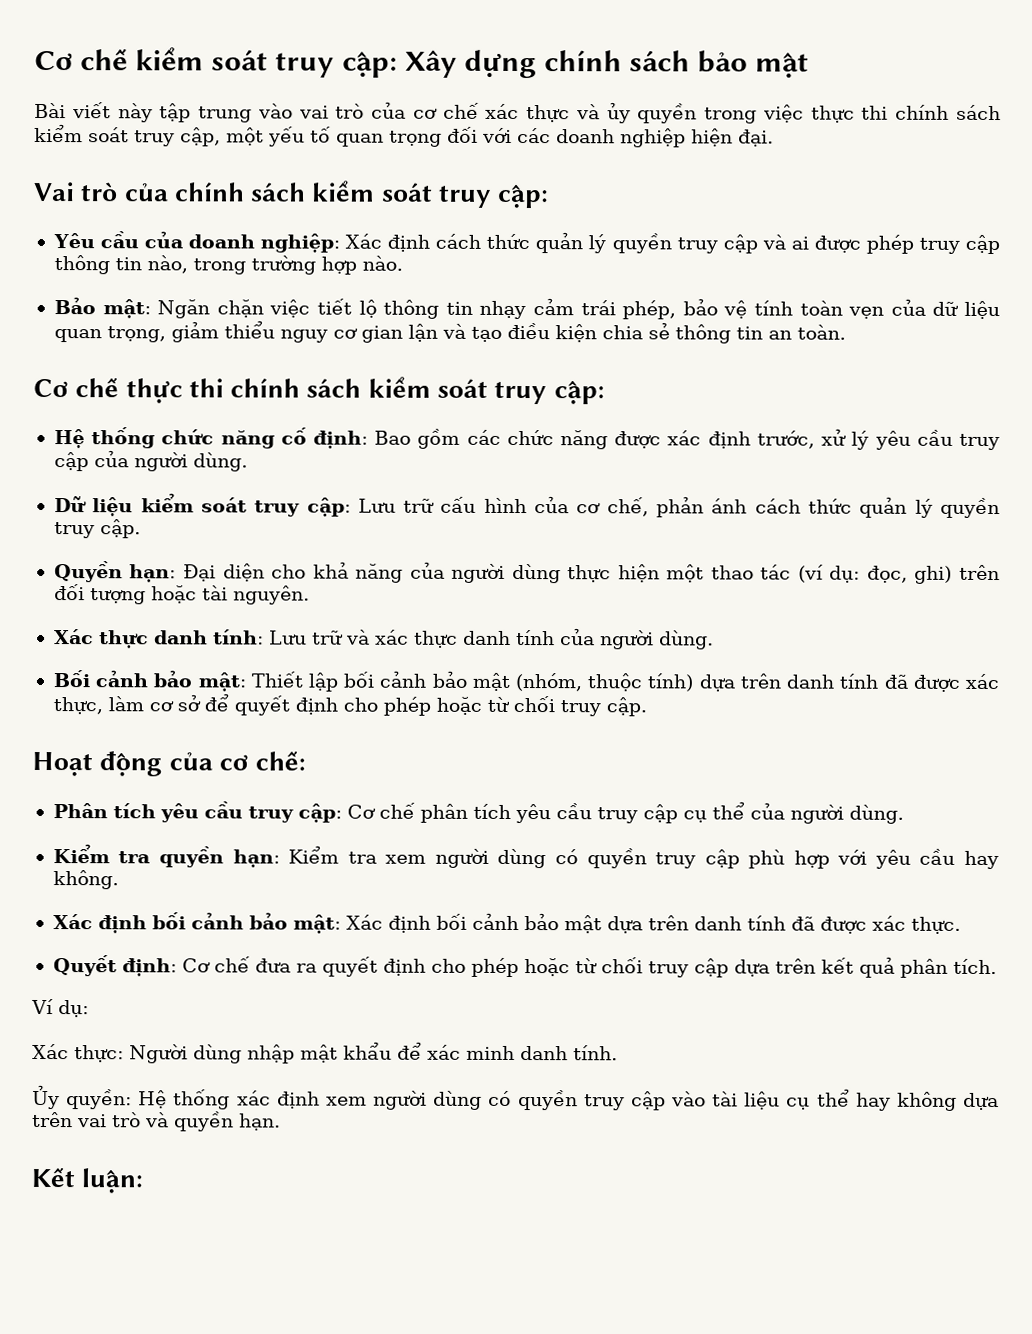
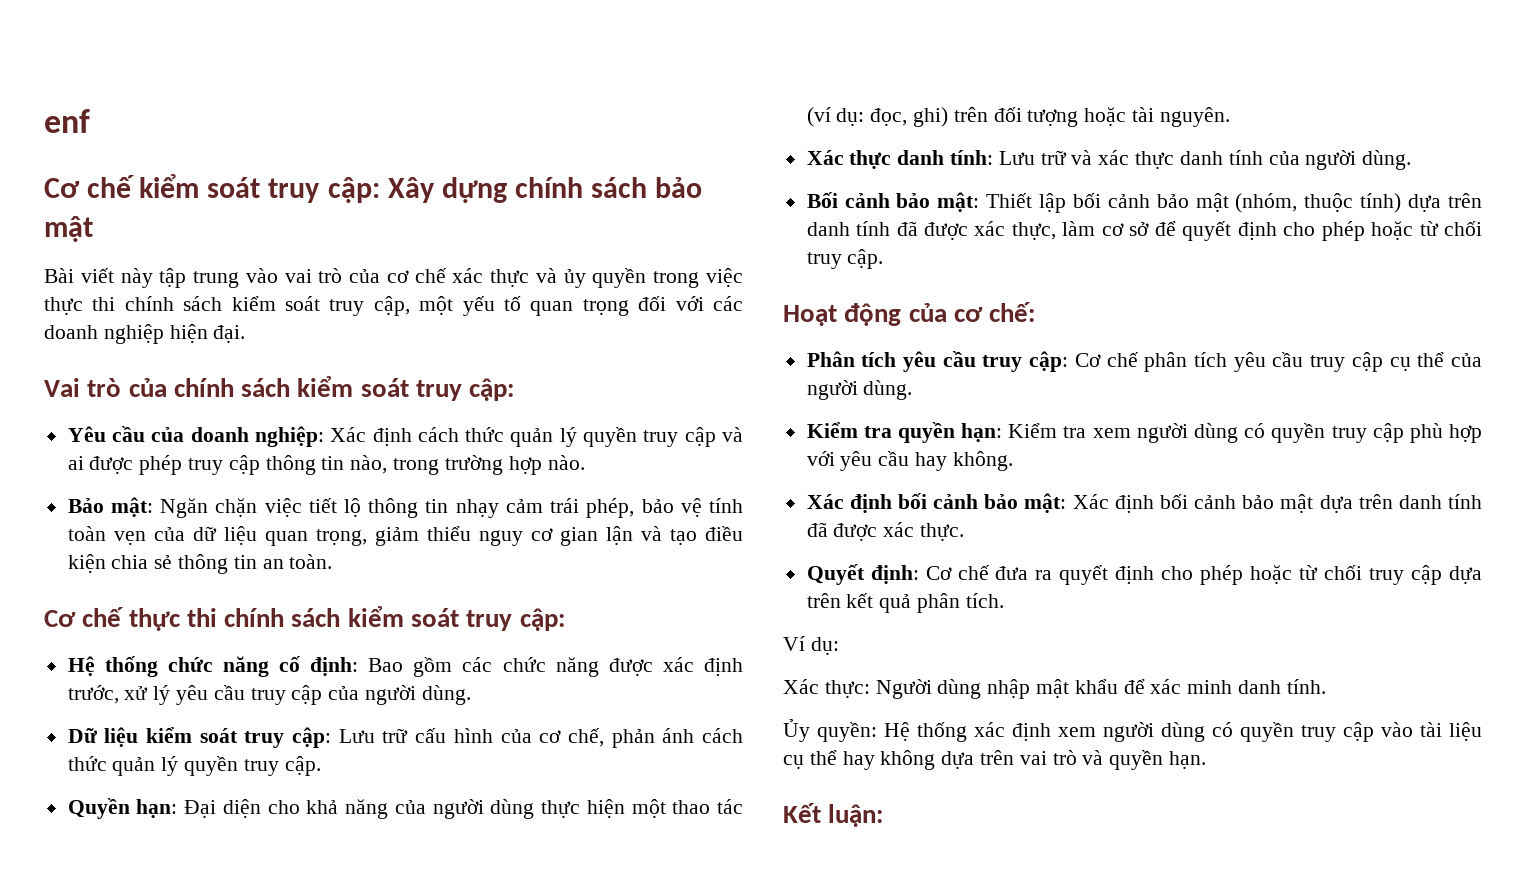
+ enf

